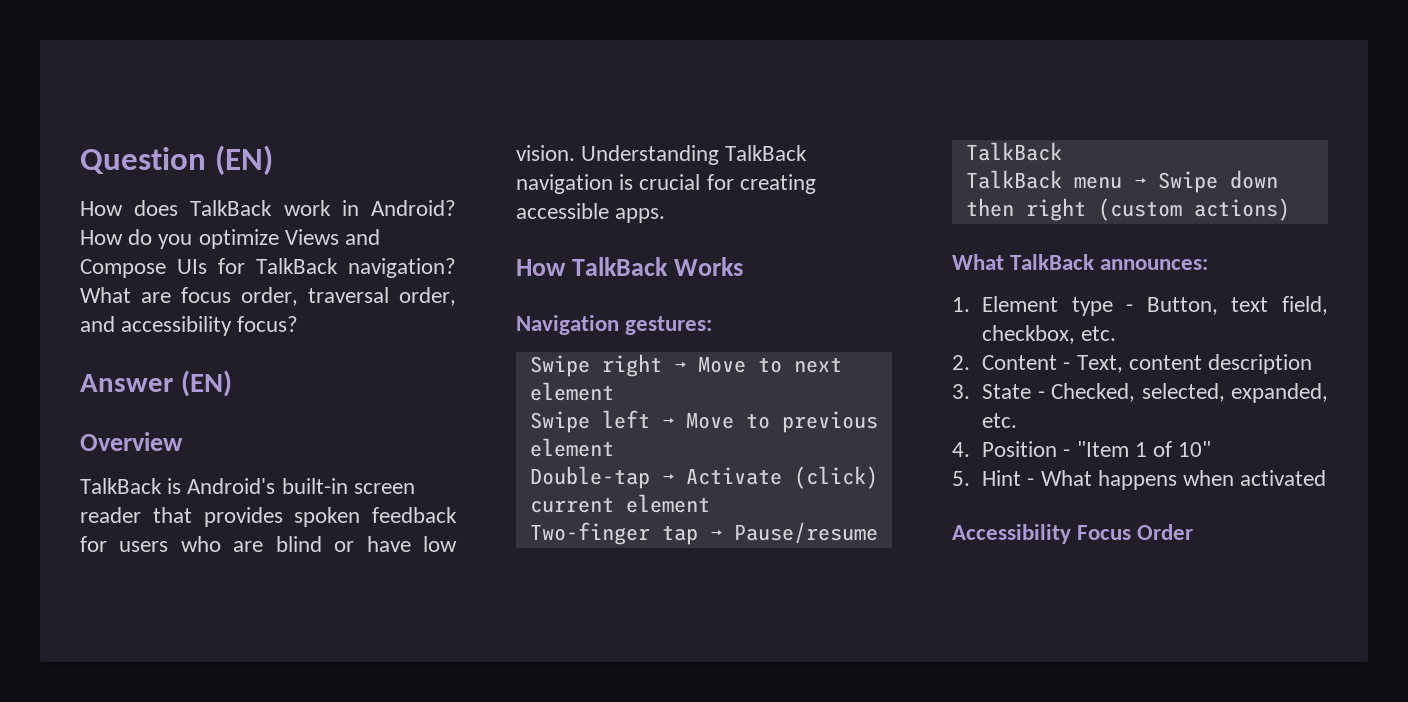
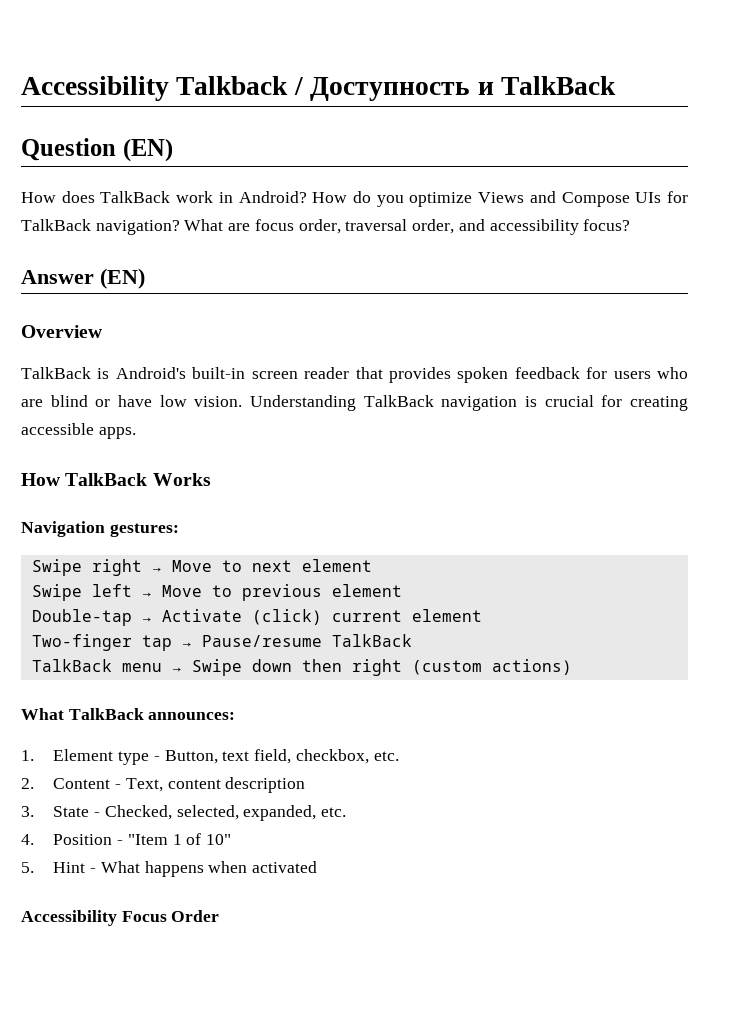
+ Accessibility Talkback / Доступность и TalkBack

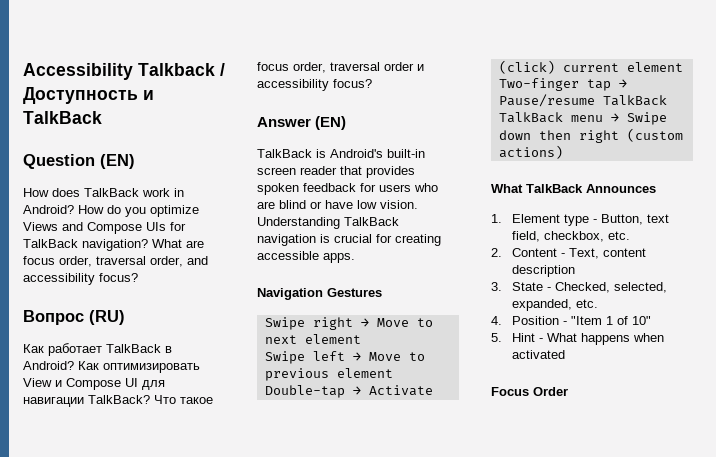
+ Вопрос (RU)
+ Как работает TalkBack в Android? Как оптимизировать View и Compose UI для навигации TalkBack? Что такое focus order, traversal order и accessibility focus?
- Overview
- How TalkBack Works
- Navigation gestures:
+ Navigation Gestures
- What TalkBack announces:
+ What TalkBack Announces
- Accessibility Focus Order
+ Focus Order

